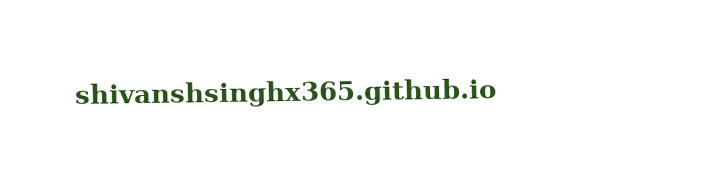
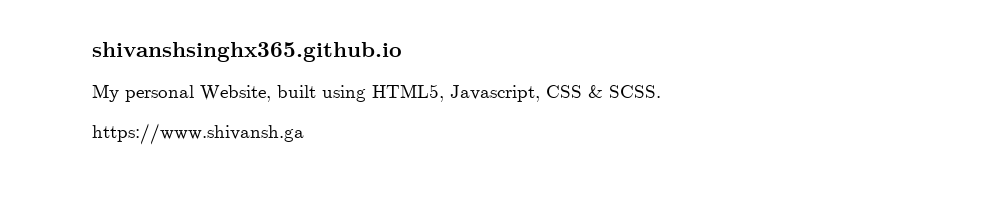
+ My personal Website, built using HTML5, Javascript, CSS & SCSS.
+ https://www.shivansh.ga

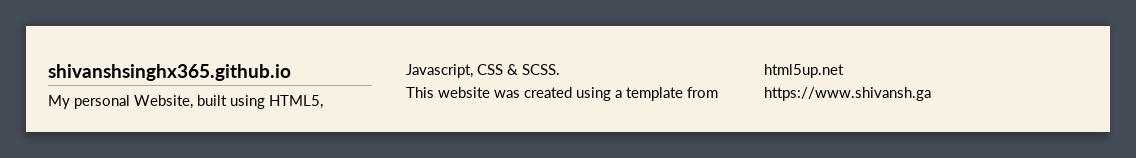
+ This website was created using a template from html5up.net

